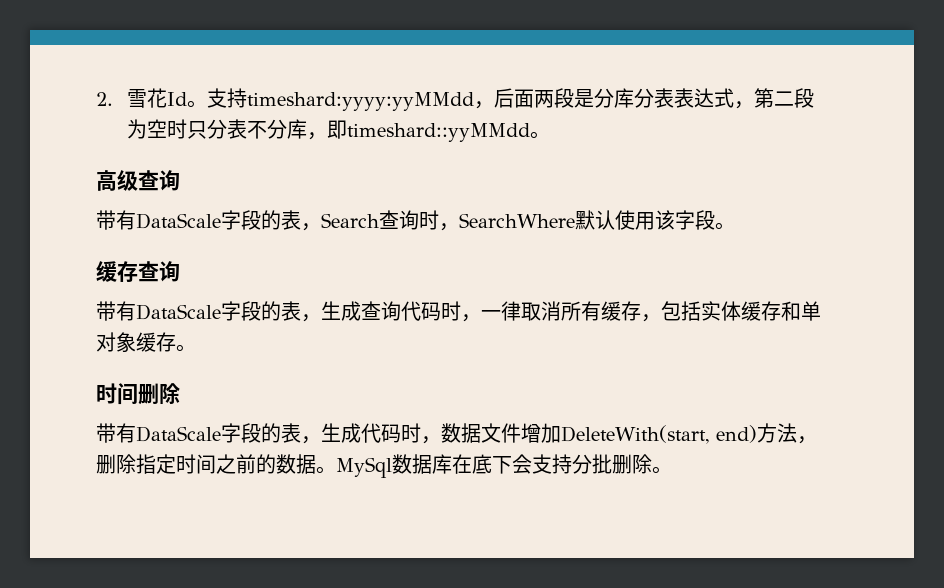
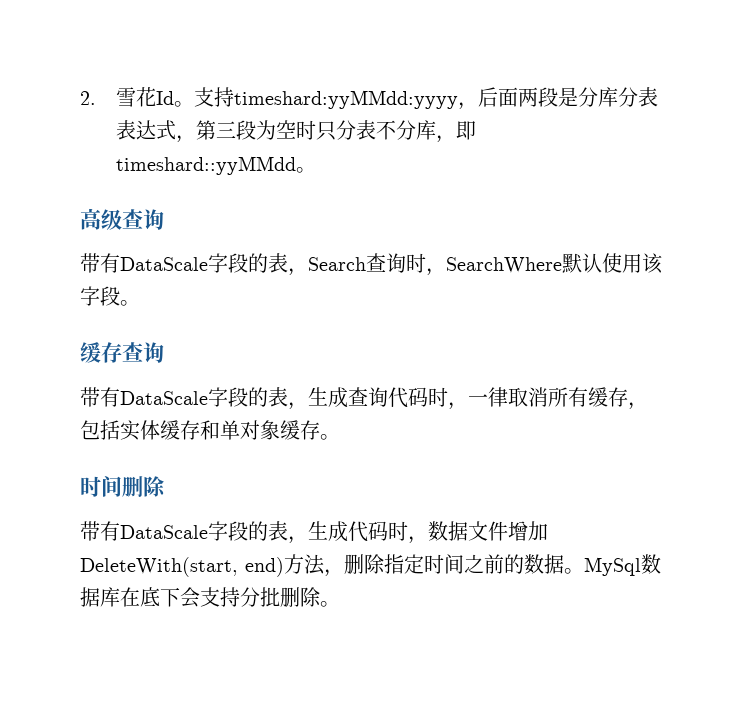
- 支持timeshard:yyyy:yyMMdd，后面两段是分库分表表达式，第二段为空时只分表不分库，即timeshard::yyMMdd。
+ 支持timeshard:yyMMdd:yyyy，后面两段是分库分表表达式，第三段为空时只分表不分库，即timeshard::yyMMdd。

